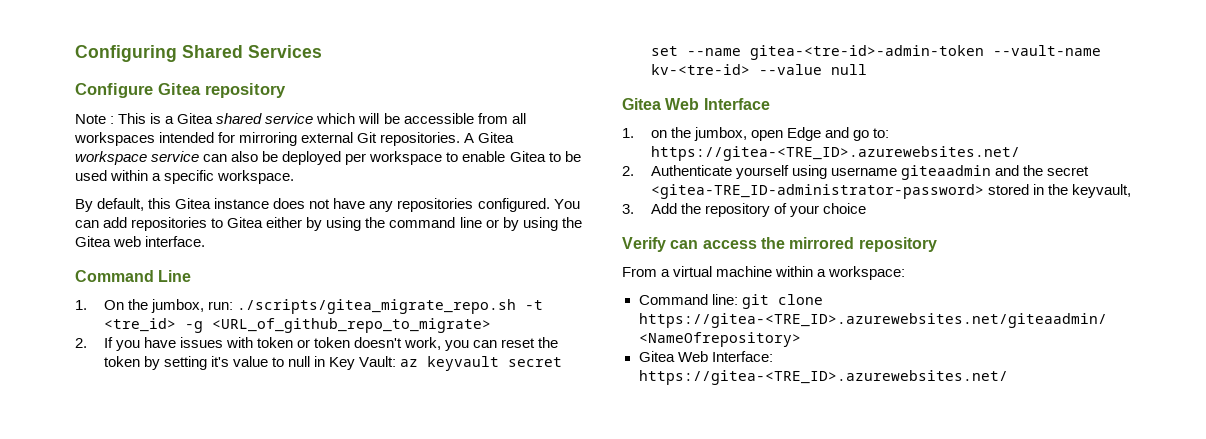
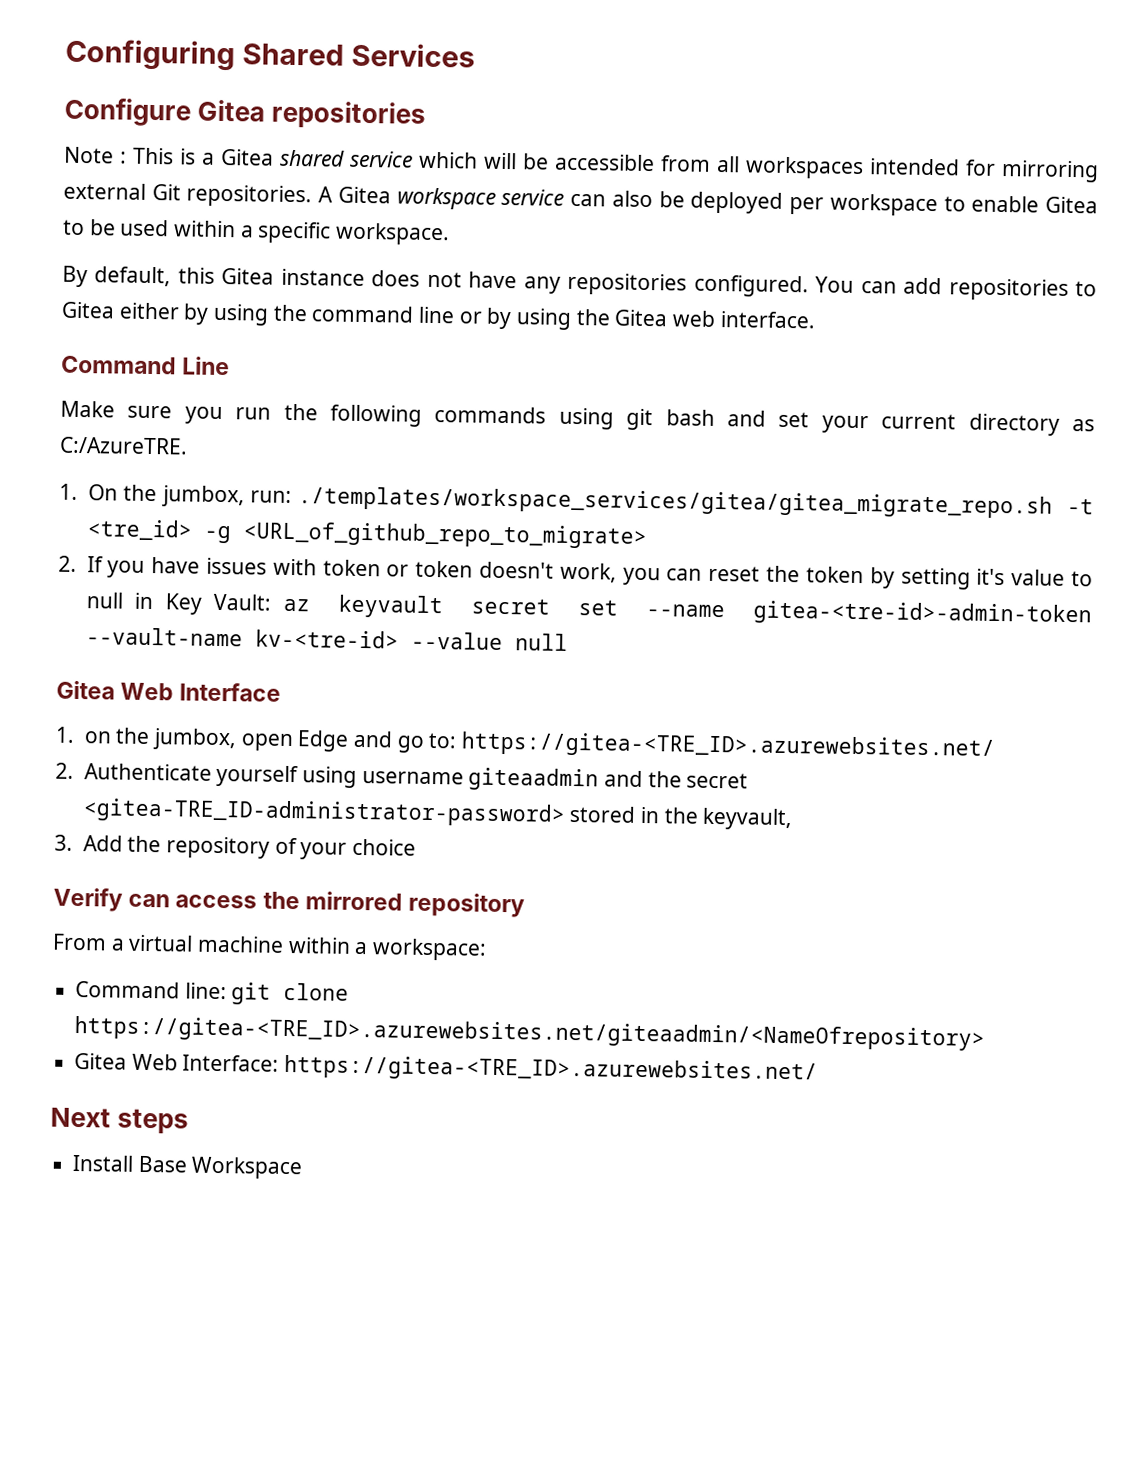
- Configure Gitea repository
+ Configure Gitea repositories
+ Make sure you run the following commands using git bash and set your current directory as C:/AzureTRE.
- 1. On the jumbox, run: ./scripts/gitea_migrate_repo.sh -t <tre_id> -g <URL_of_github_repo_to_migrate>
+ 1. On the jumbox, run: ./templates/workspace_services/gitea/gitea_migrate_repo.sh -t <tre_id> -g <URL_of_github_repo_to_migrate>
+ Next steps
+ Install Base Workspace

